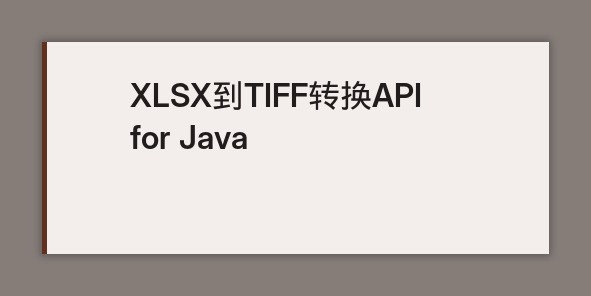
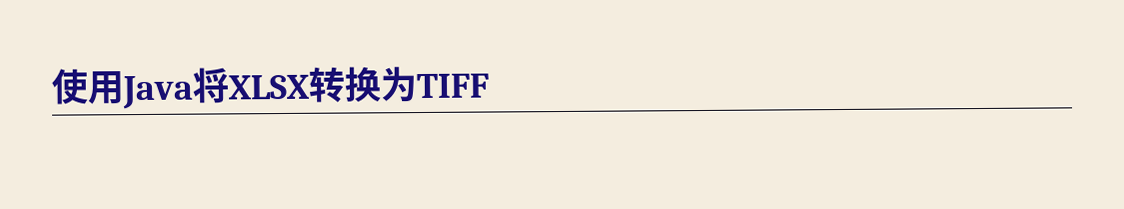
- XLSX到TIFF转换API for Java
+ 使用Java将XLSX转换为TIFF

